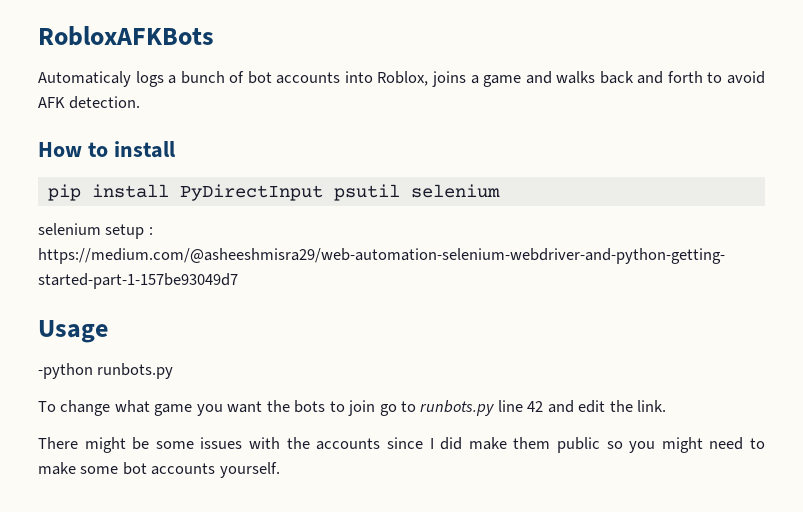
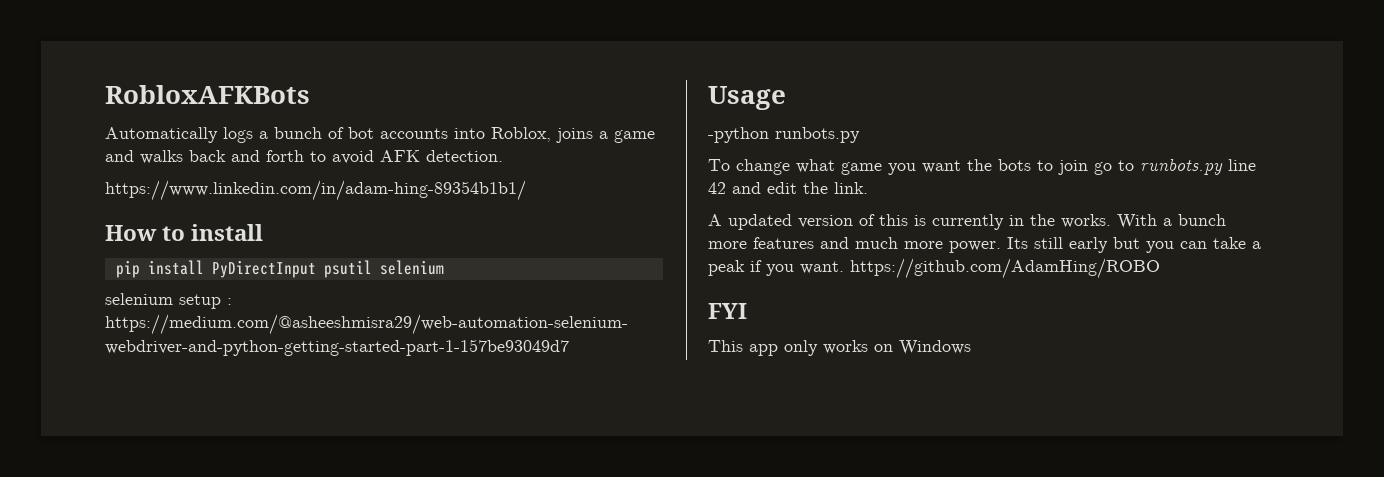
- Automaticaly logs a bunch of bot accounts into Roblox, joins a game and walks back and forth to avoid AFK detection.
+ Automatically logs a bunch of bot accounts into Roblox, joins a game and walks back and forth to avoid AFK detection.
+ https://www.linkedin.com/in/adam-hing-89354b1b1/
- There might be some issues with the accounts since I did make them public so you might need to make some bot accounts yourself.
+ A updated version of this is currently in the works. With a bunch more features and much more power. Its still early but you can take a peak if you want. https://github.com/AdamHing/ROBO
+ FYI
+ This app only works on Windows

